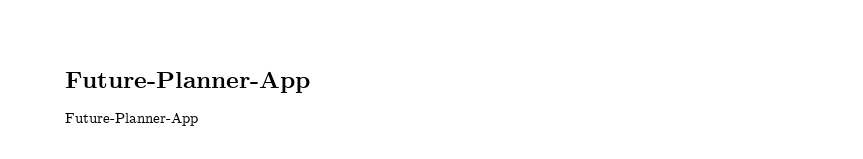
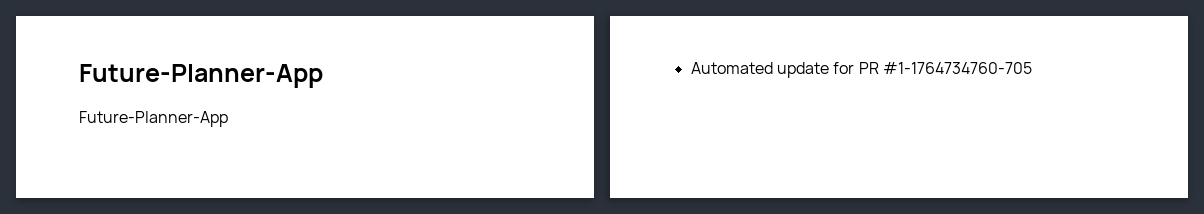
+ Automated update for PR #1-1764734760-705

